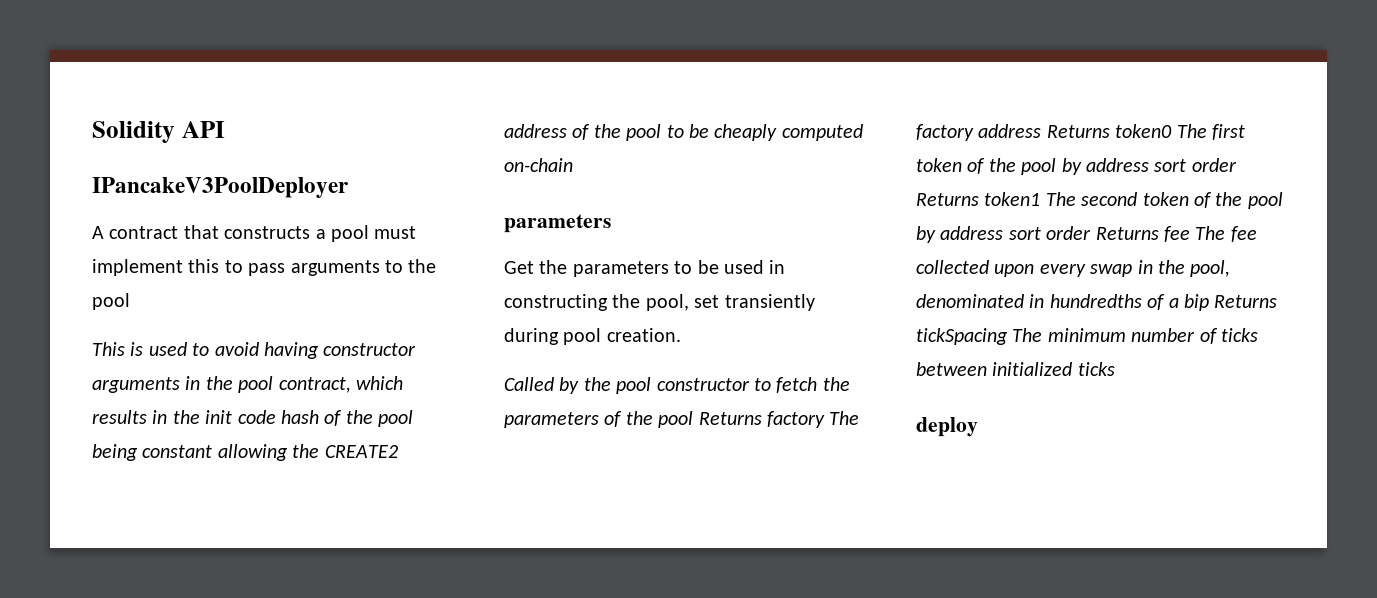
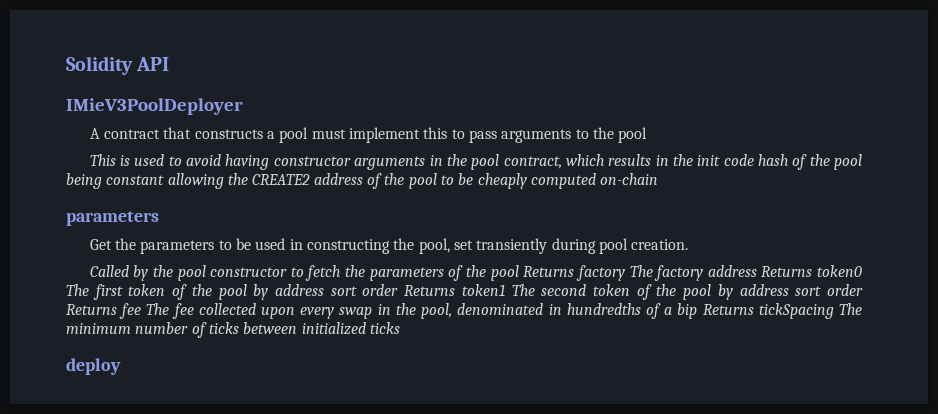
- IPancakeV3PoolDeployer
+ IMieV3PoolDeployer

